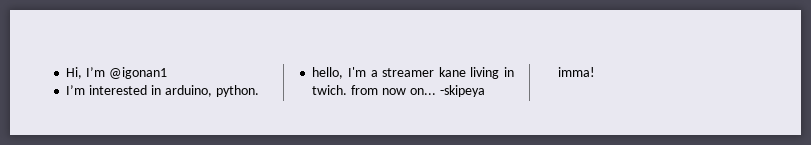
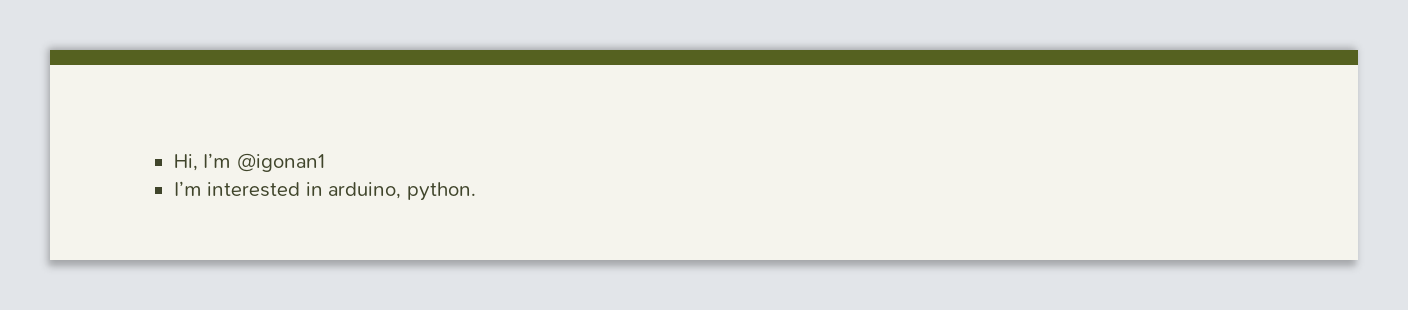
- hello, I'm a streamer kane living in twich. from now on... -skipeya imma!

